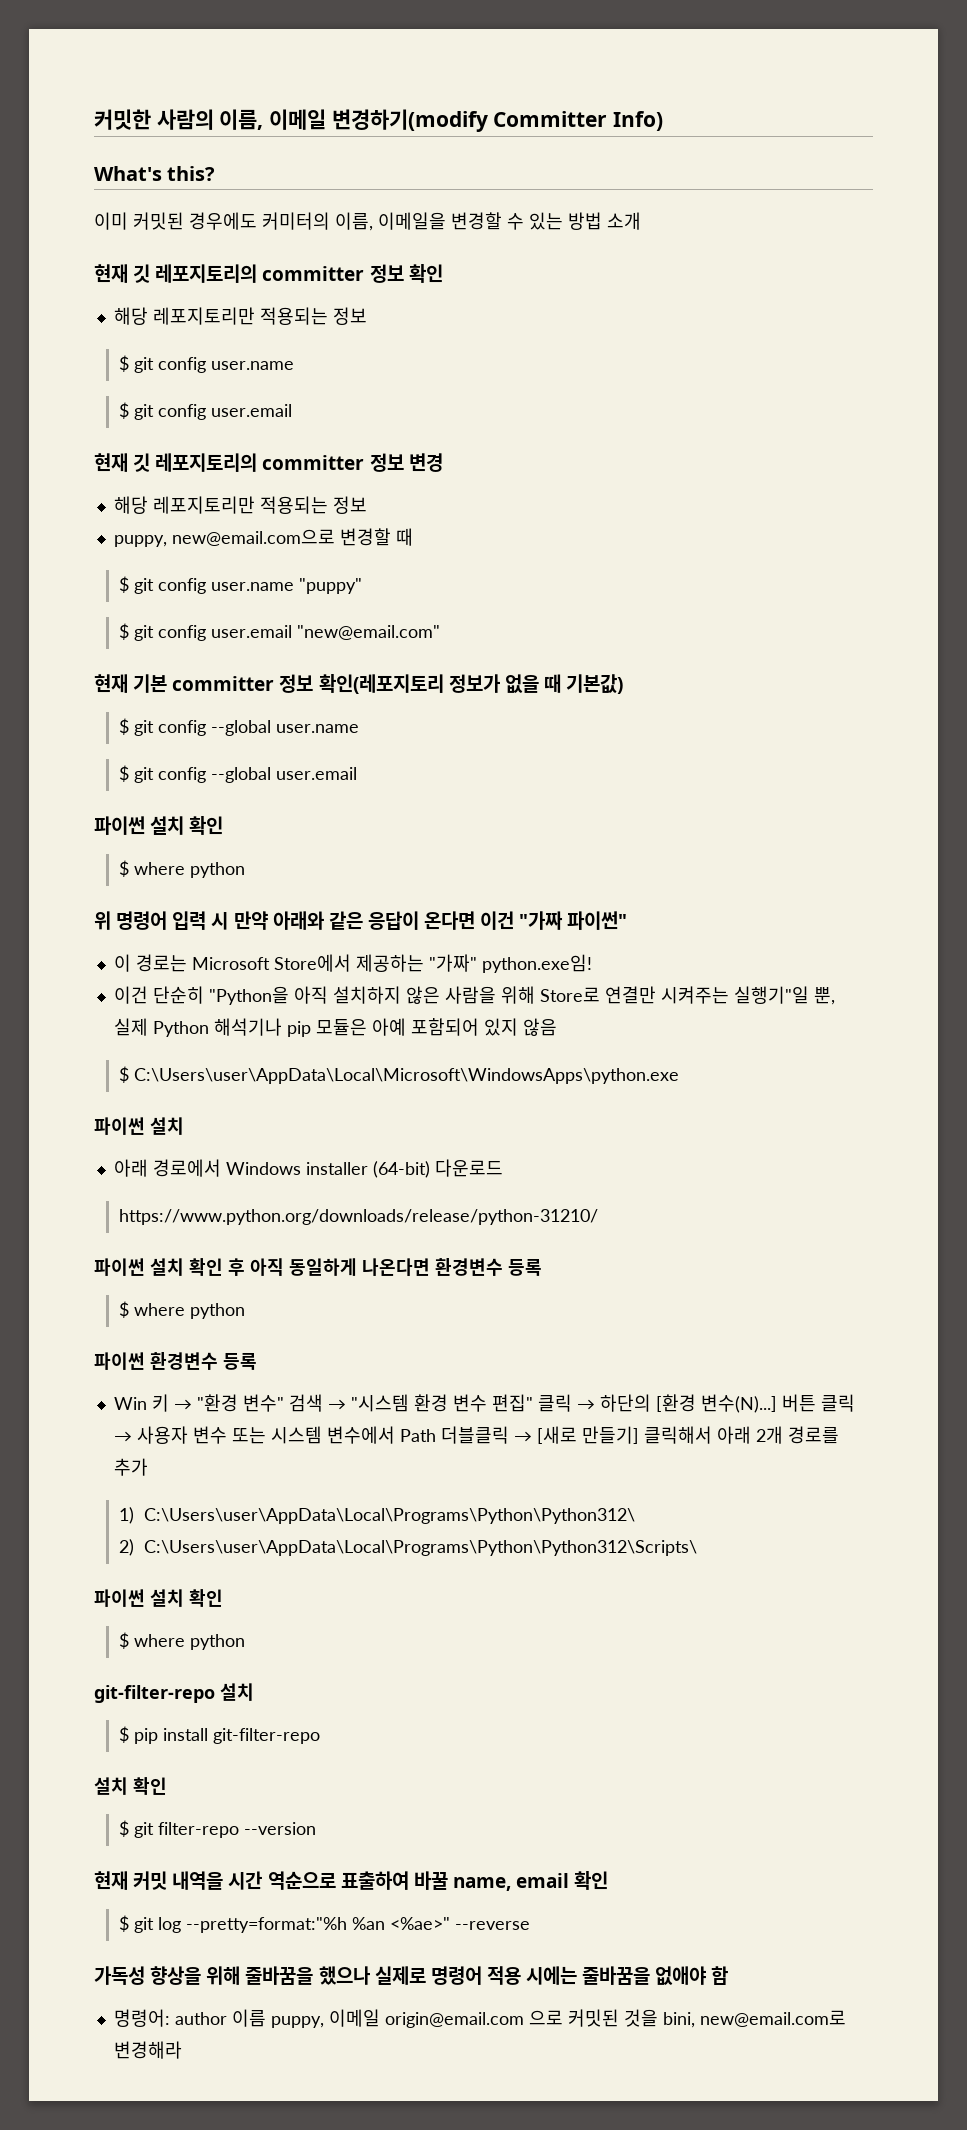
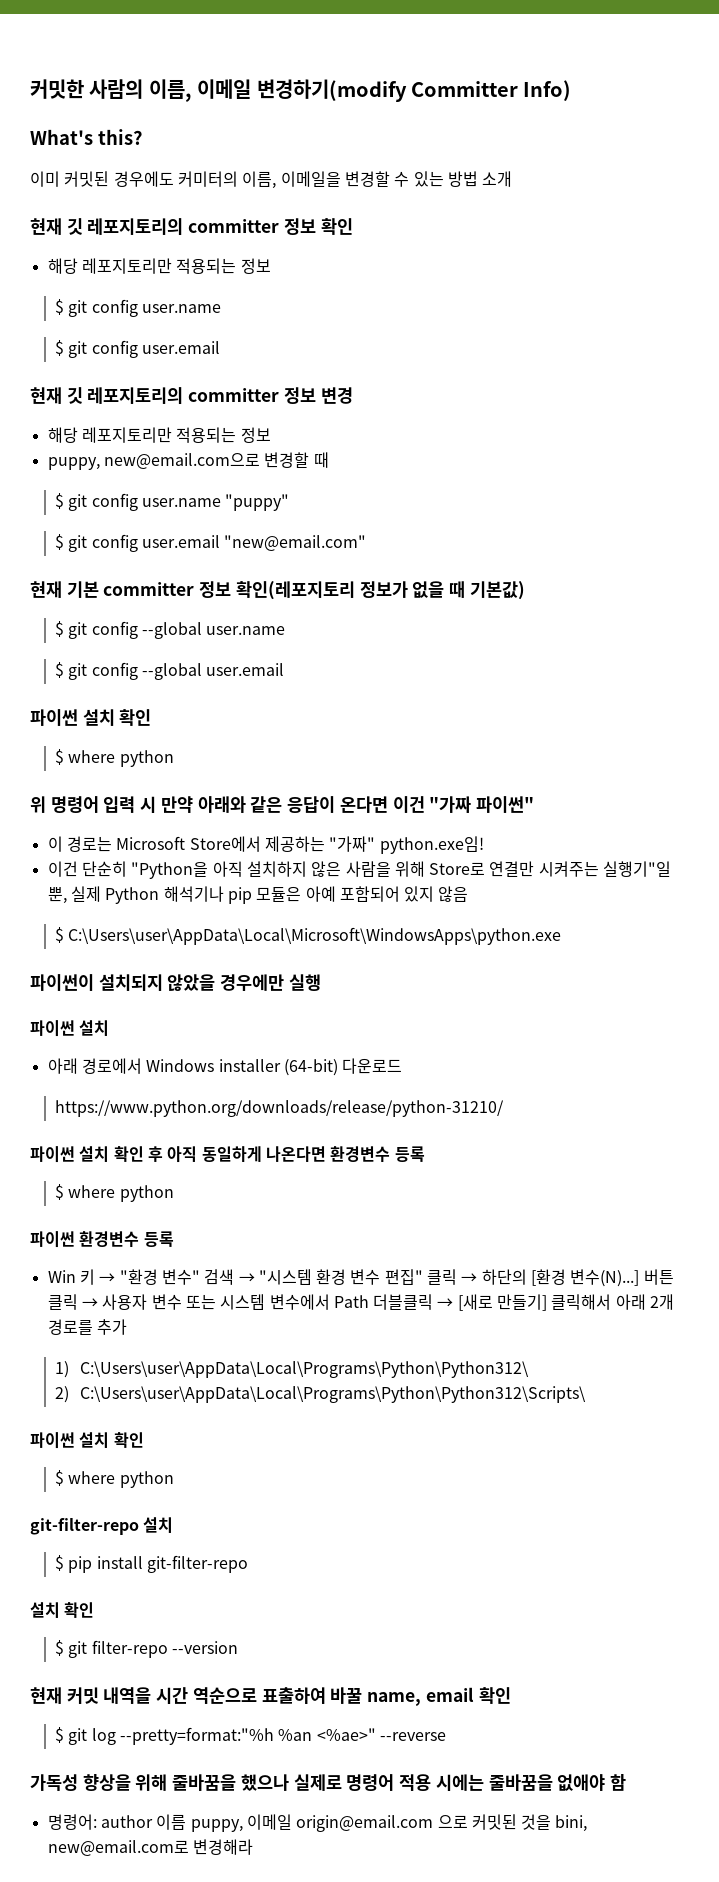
+ 파이썬이 설치되지 않았을 경우에만 실행

